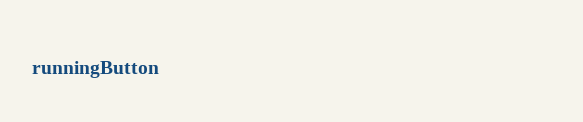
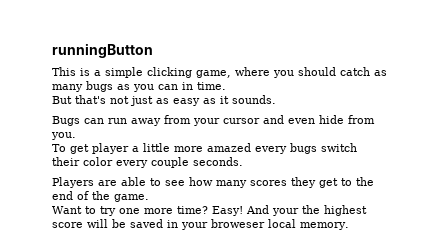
+ This is a simple clicking game, where you should catch as many bugs as you can in time.
+ But that's not just as easy as it sounds.
+ Bugs can run away from your cursor and even hide from you.
+ To get player a little more amazed every bugs switch their color every couple seconds.
+ Players are able to see how many scores they get to the end of the game.
+ Want to try one more time? Easy! And your the highest score will be saved in your broweser local memory.

